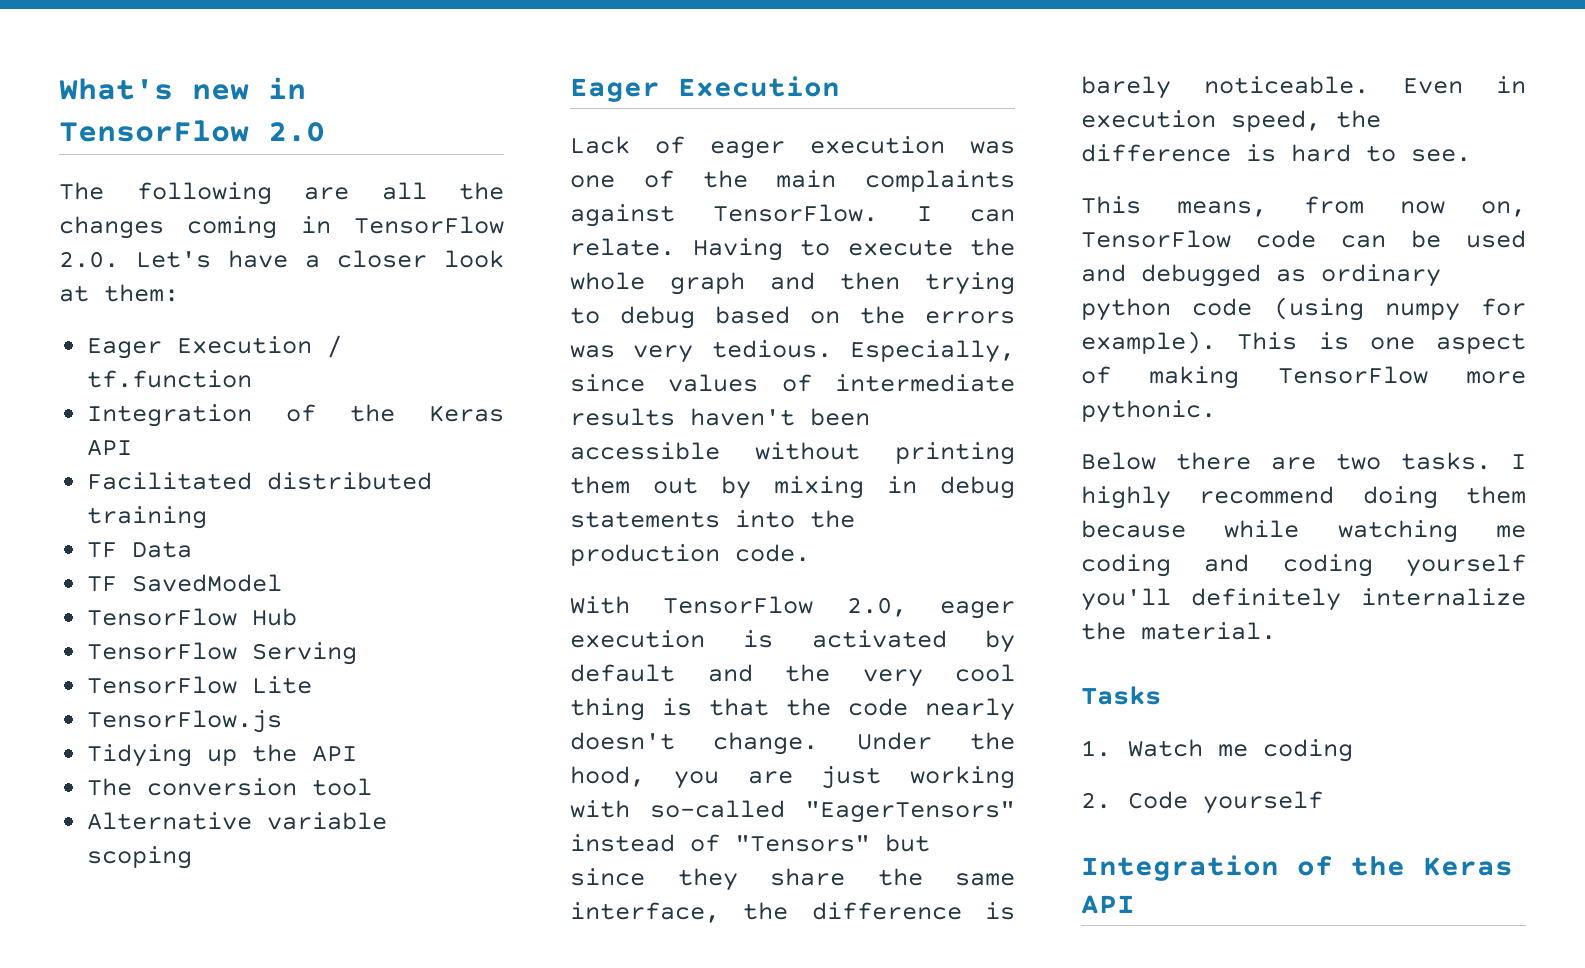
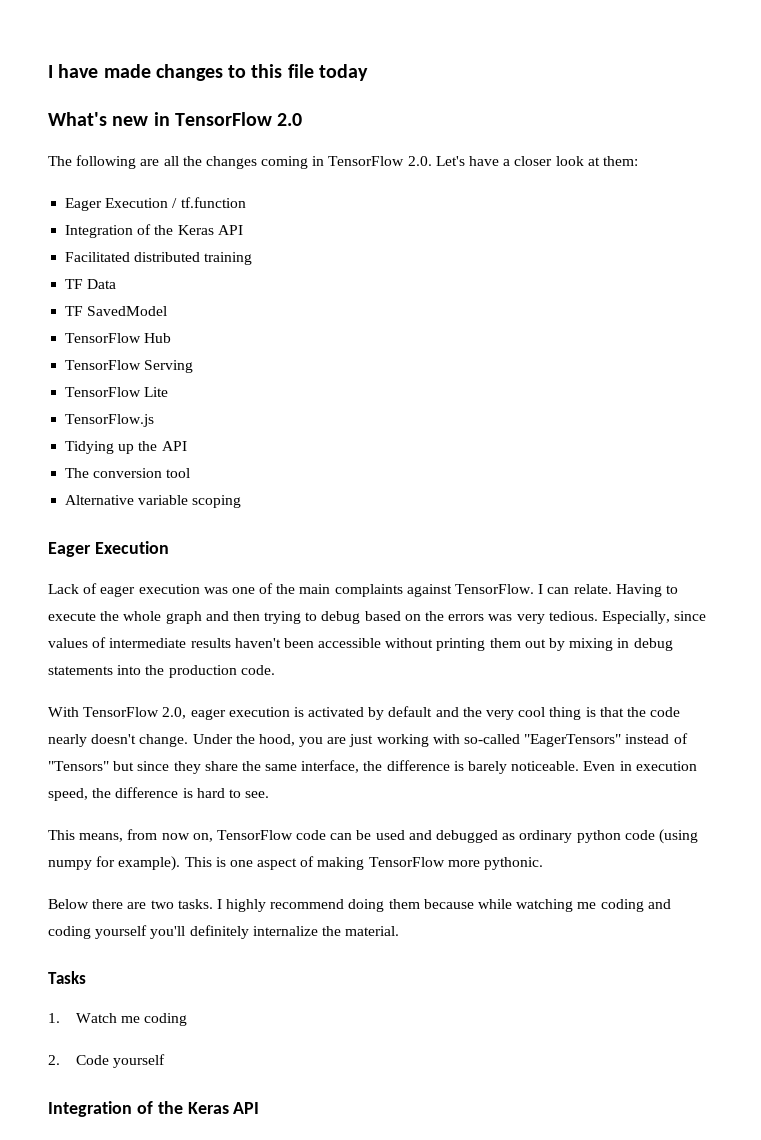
+ I have made changes to this file today

